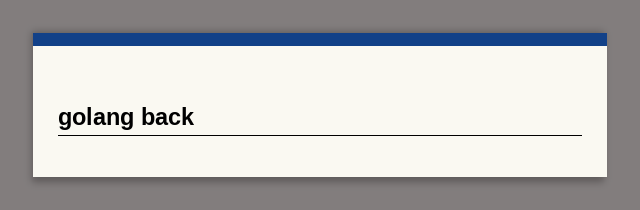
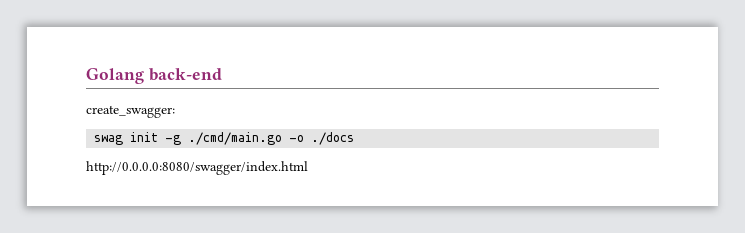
- golang back
+ Golang back-end
+ create_swagger:
+ swag init -g ./cmd/main.go -o ./docs
+ http://0.0.0.0:8080/swagger/index.html

